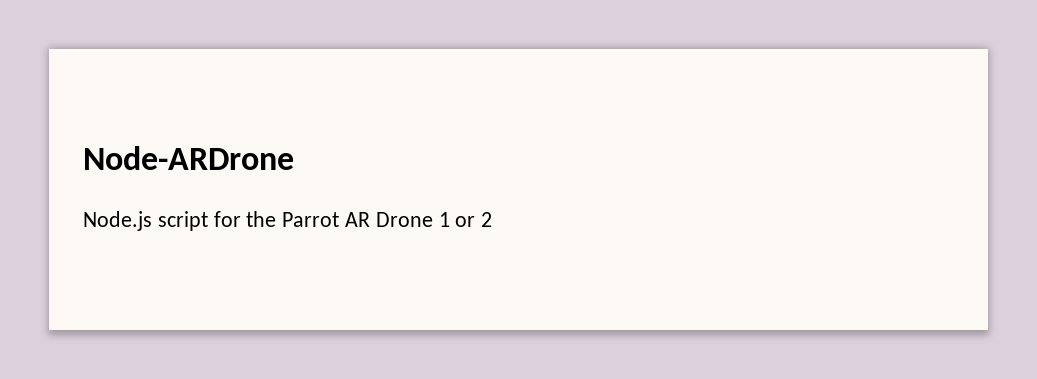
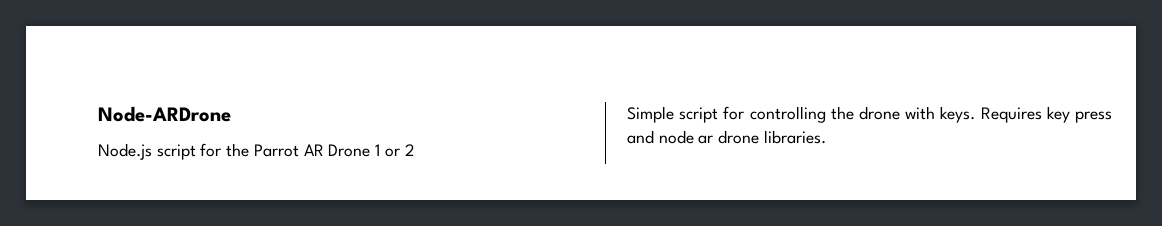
+ Simple script for controlling the drone with keys. Requires key press and node ar drone libraries.

